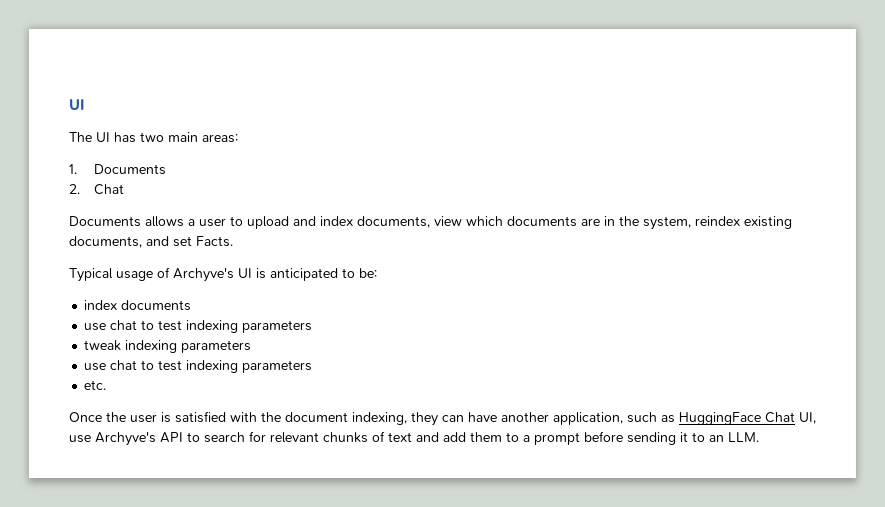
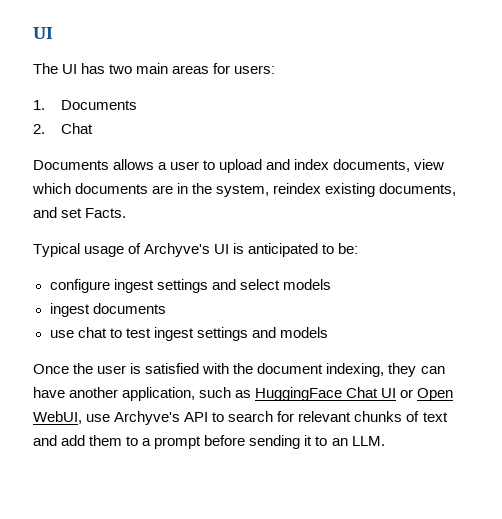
- The UI has two main areas:
+ The UI has two main areas for users:
- index documents
- use chat to test indexing parameters
- tweak indexing parameters
- use chat to test indexing parameters
- etc.
+ configure ingest settings and select models
+ ingest documents
+ use chat to test ingest settings and models
- Once the user is satisfied with the document indexing, they can have another application, such as HuggingFace Chat UI, use Archyve's API to search for relevant chunks of text and add them to a prompt before sending it to an LLM.
+ Once the user is satisfied with the document indexing, they can have another application, such as HuggingFace Chat UI or Open WebUI, use Archyve's API to search for relevant chunks of text and add them to a prompt before sending it to an LLM.

